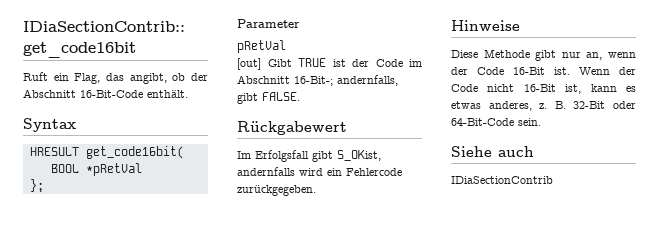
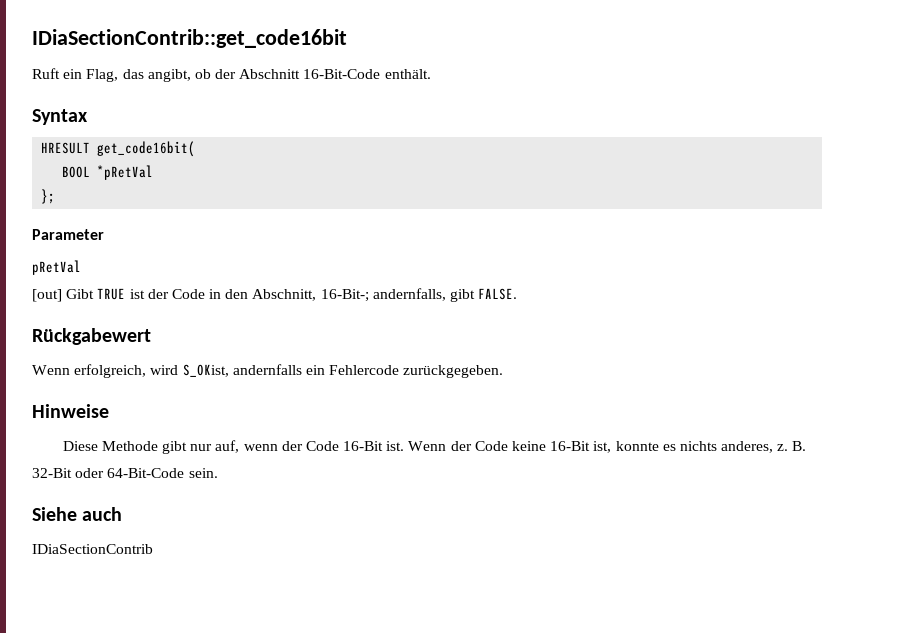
- [out] Gibt TRUE ist der Code im Abschnitt 16-Bit-; andernfalls, gibt FALSE.
+ [out] Gibt TRUE ist der Code in den Abschnitt, 16-Bit-; andernfalls, gibt FALSE.
- Im Erfolgsfall gibt S_OKist, andernfalls wird ein Fehlercode zurückgegeben.
+ Wenn erfolgreich, wird S_OKist, andernfalls ein Fehlercode zurückgegeben.
- Diese Methode gibt nur an, wenn der Code 16-Bit ist.
+ Diese Methode gibt nur auf, wenn der Code 16-Bit ist.
- Wenn der Code nicht 16-Bit ist, kann es etwas anderes, z.
+ Wenn der Code keine 16-Bit ist, konnte es nichts anderes, z.

